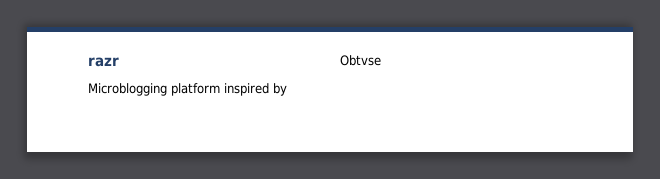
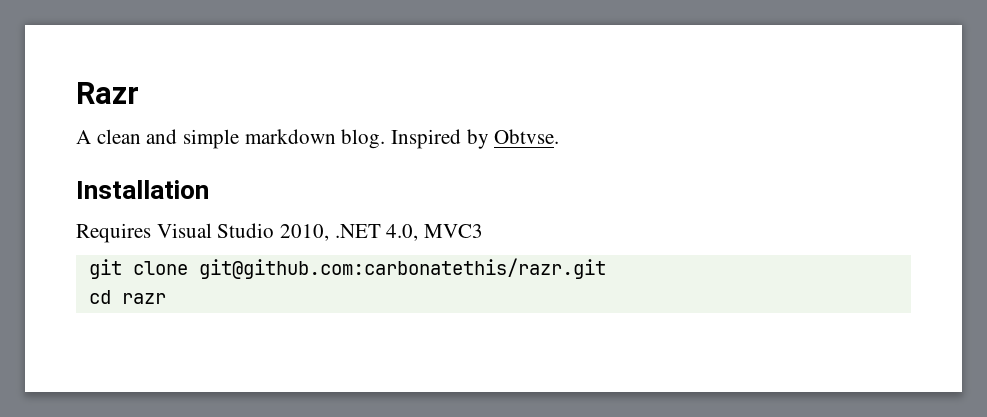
- razr
- Microblogging platform inspired by Obtvse
+ Razr
+ A clean and simple markdown blog. Inspired by Obtvse.
+ Installation
+ Requires Visual Studio 2010, .NET 4.0, MVC3
+ git clone git@github.com:carbonatethis/razr.git
+ cd razr

